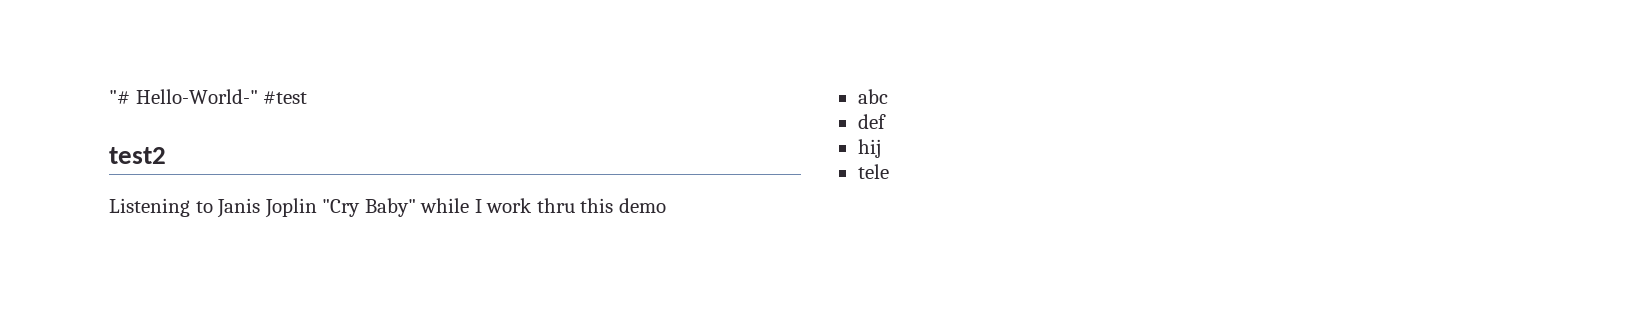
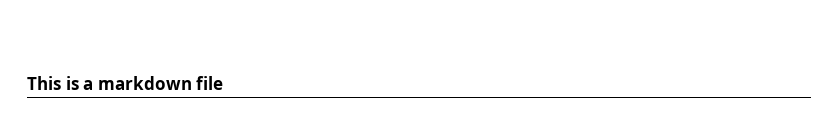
- "# Hello-World-" #test
- test2
- Listening to Janis Joplin "Cry Baby" while I work thru this demo
- abc
- def
- hij
- tele
+ This is a markdown file

